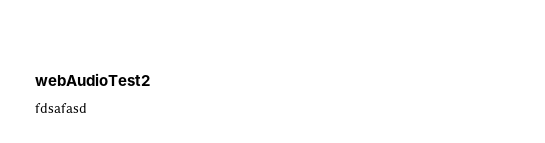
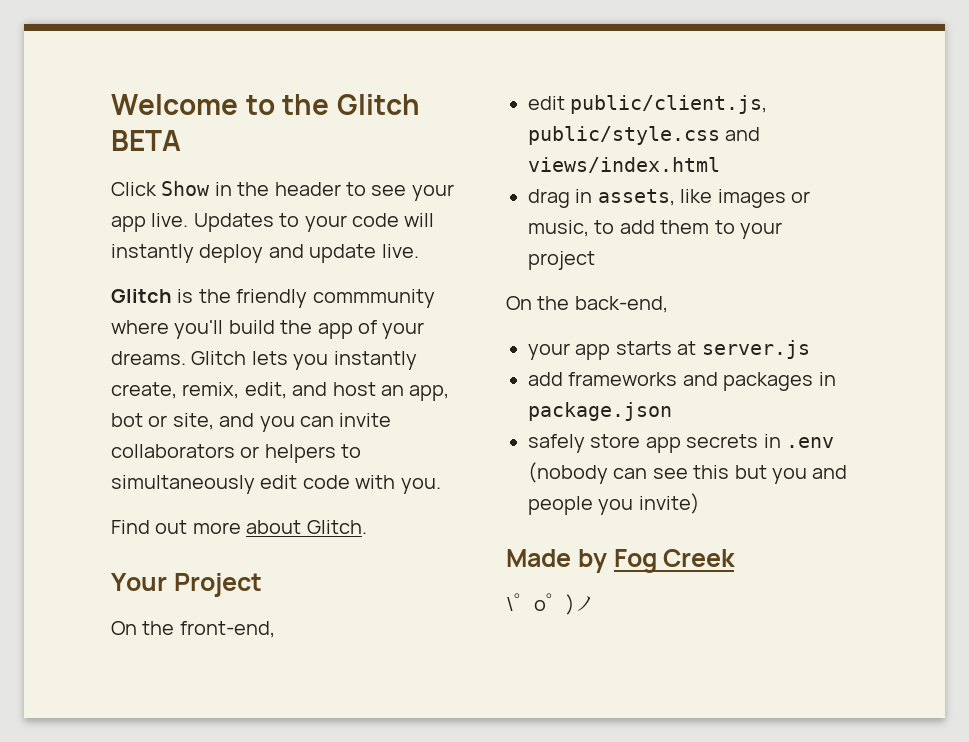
- webAudioTest2
- fdsafasd
+ Welcome to the Glitch BETA
+ Click Show in the header to see your app live. Updates to your code will instantly deploy and update live.
+ Glitch is the friendly commmunity where you'll build the app of your dreams. Glitch lets you instantly create, remix, edit, and host an app, bot or site, and you can invite collaborators or helpers to simultaneously edit code with you.
+ Find out more about Glitch.
+ Your Project
+ On the front-end,
+ edit public/client.js, public/style.css and views/index.html
+ drag in assets, like images or music, to add them to your project
+ On the back-end,
+ your app starts at server.js
+ add frameworks and packages in package.json
+ safely store app secrets in .env (nobody can see this but you and people you invite)
+ Made by Fog Creek
+ \゜o゜)ノ

